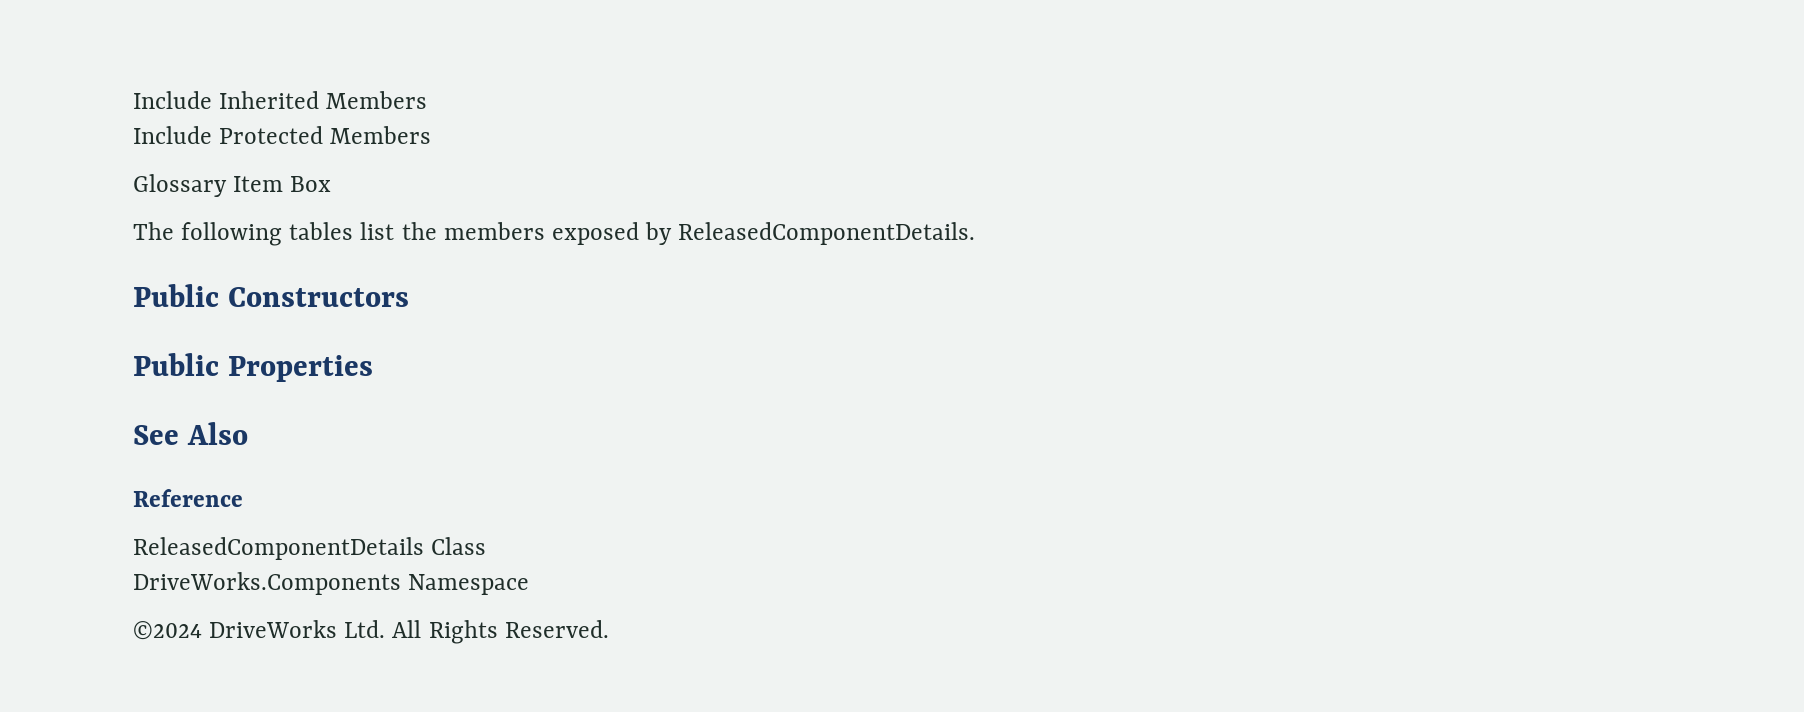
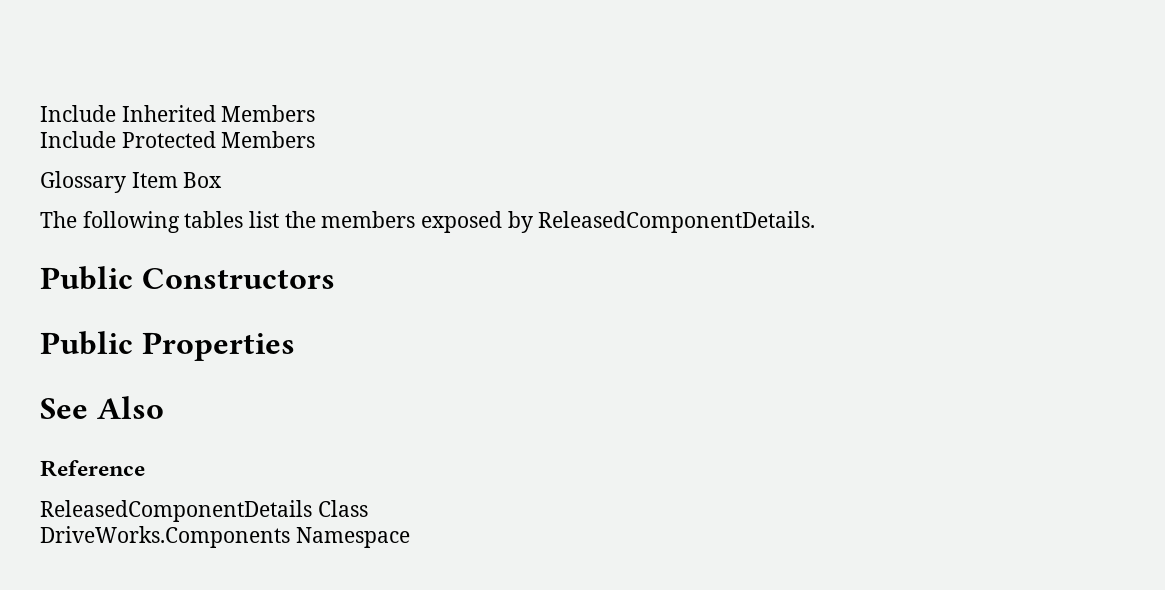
- ©2024 DriveWorks Ltd. All Rights Reserved.

